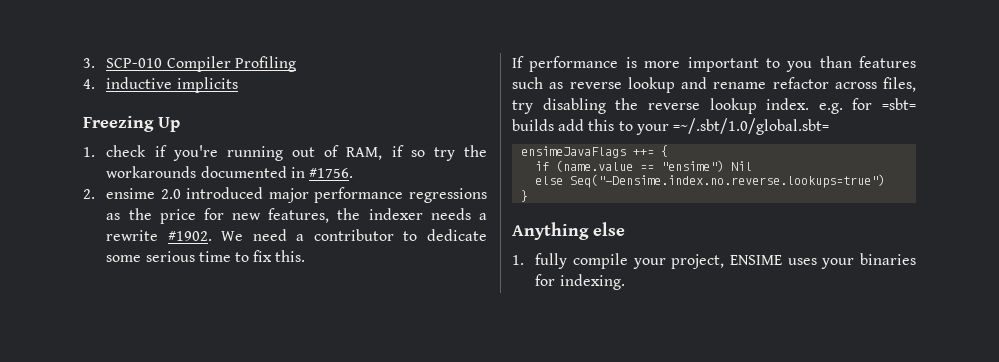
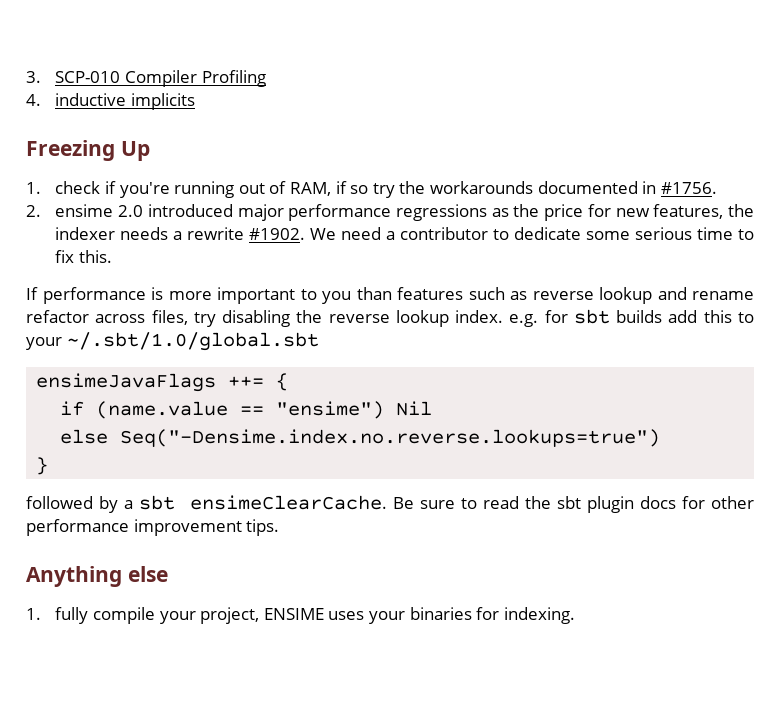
- If performance is more important to you than features such as reverse lookup and rename refactor across files, try disabling the reverse lookup index. e.g. for =sbt= builds add this to your =~/.sbt/1.0/global.sbt=
+ If performance is more important to you than features such as reverse lookup and rename refactor across files, try disabling the reverse lookup index. e.g. for sbt builds add this to your ~/.sbt/1.0/global.sbt
+ followed by a sbt ensimeClearCache. Be sure to read the sbt plugin docs for other performance improvement tips.

